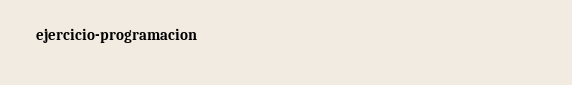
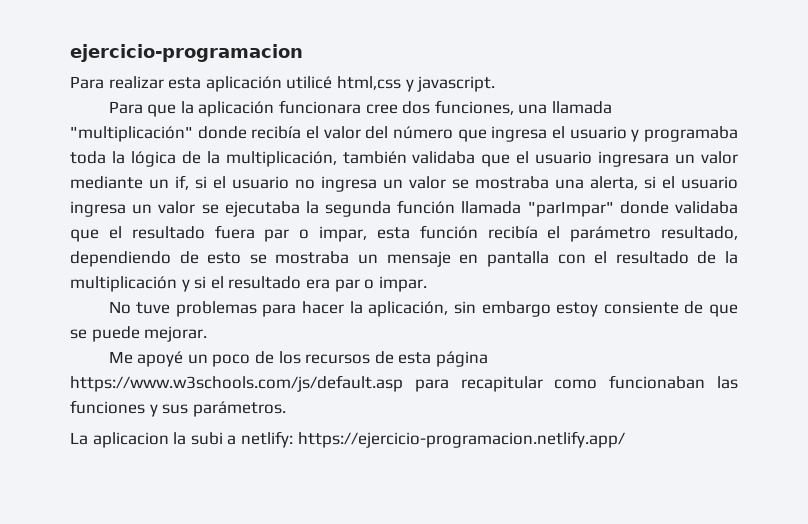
+ Para realizar esta aplicación utilicé html,css y javascript.
+ Para que la aplicación funcionara cree dos funciones, una llamada "multiplicación" donde recibía el valor del número que ingresa el usuario y programaba toda la lógica de la multiplicación, también validaba que el usuario ingresara un valor mediante un if, si el usuario no ingresa un valor se mostraba una alerta, si el usuario ingresa un valor se ejecutaba la segunda función llamada "parImpar" donde validaba que el resultado fuera par o impar, esta función recibía el parámetro resultado, dependiendo de esto se mostraba un mensaje en pantalla con el resultado de la multiplicación y si el resultado era par o impar.
+ No tuve problemas para hacer la aplicación, sin embargo estoy consiente de que se puede mejorar.
+ Me apoyé un poco de los recursos de esta página https://www.w3schools.com/js/default.asp para recapitular como funcionaban las funciones y sus parámetros.
+ La aplicacion la subi a netlify: https://ejercicio-programacion.netlify.app/

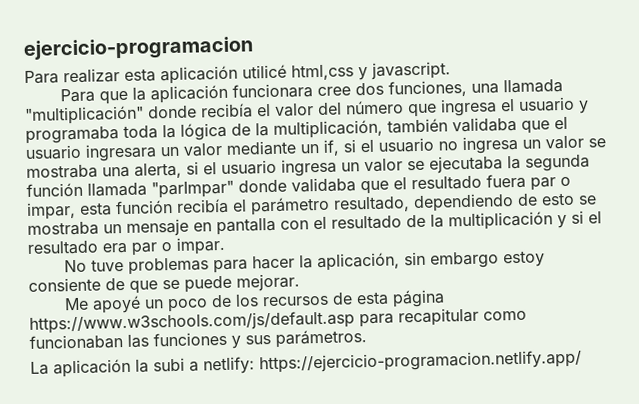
- La aplicacion la subi a netlify: https://ejercicio-programacion.netlify.app/
+ La aplicación la subi a netlify: https://ejercicio-programacion.netlify.app/

